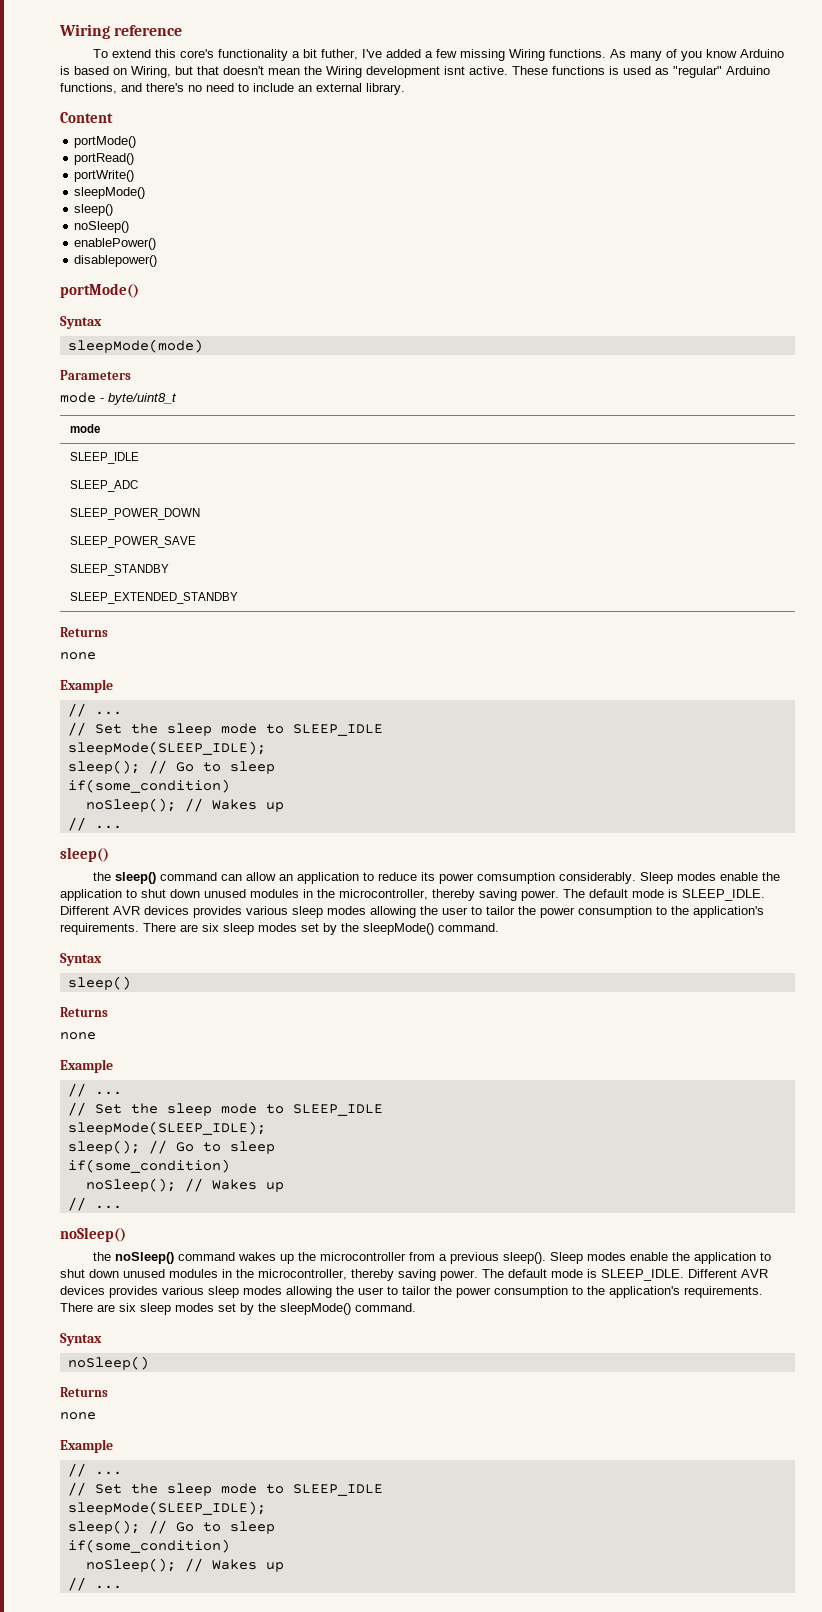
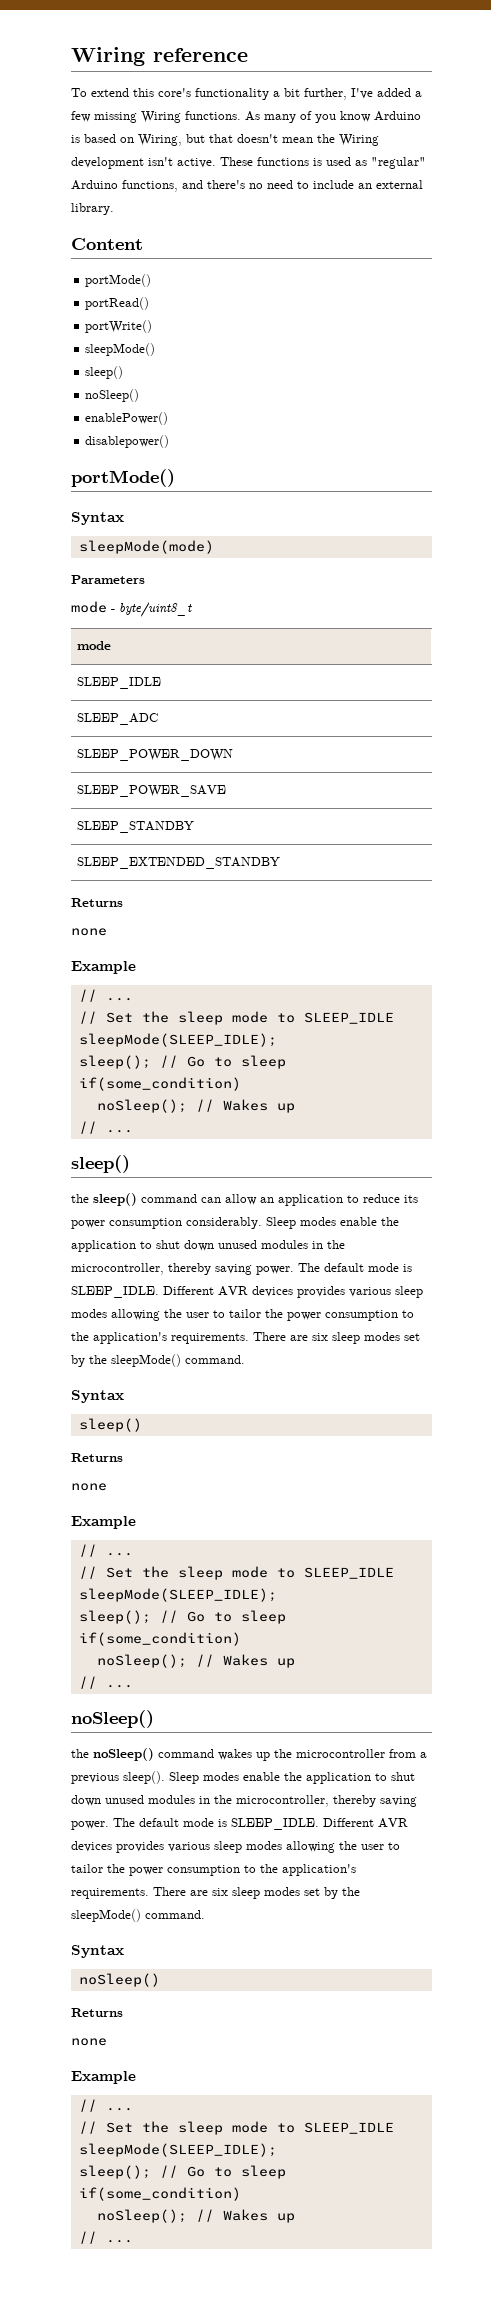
- To extend this core's functionality a bit futher, I've added a few missing Wiring functions.
+ To extend this core's functionality a bit further, I've added a few missing Wiring functions.
- As many of you know Arduino is based on Wiring, but that doesn't mean the Wiring development isnt active.
+ As many of you know Arduino is based on Wiring, but that doesn't mean the Wiring development isn't active.
- the sleep() command can allow an application to reduce its power comsumption considerably.
+ the sleep() command can allow an application to reduce its power consumption considerably.

